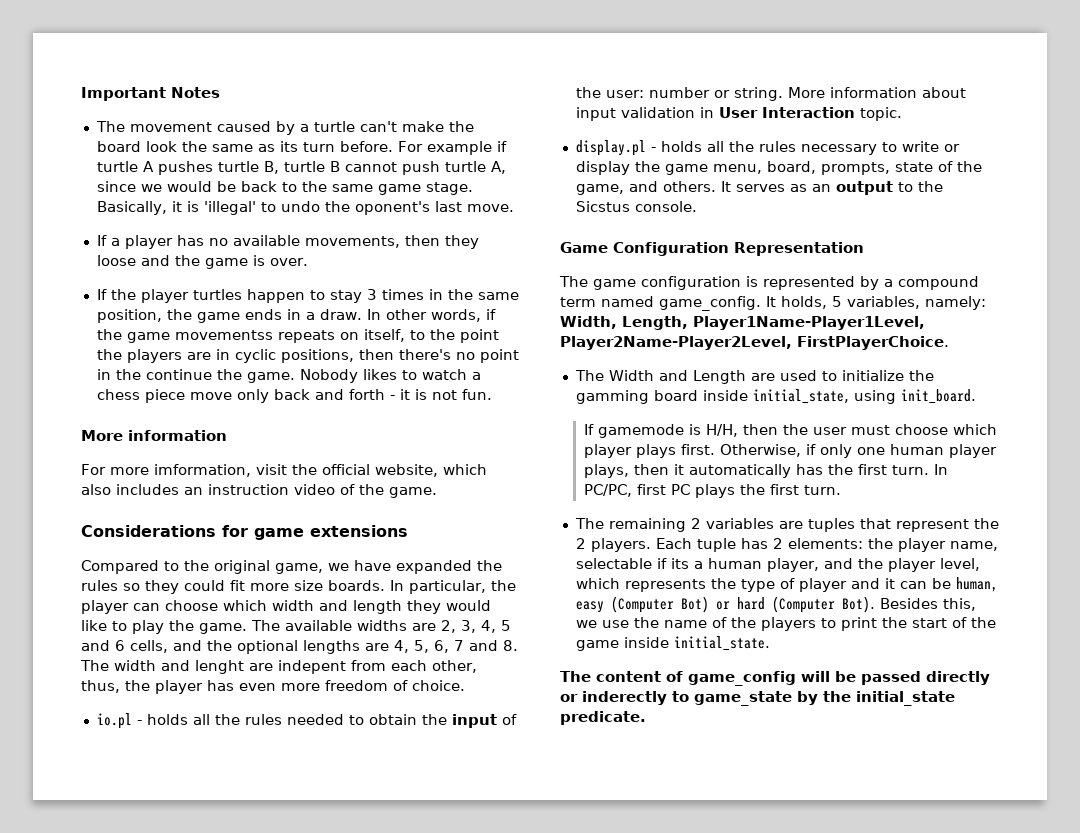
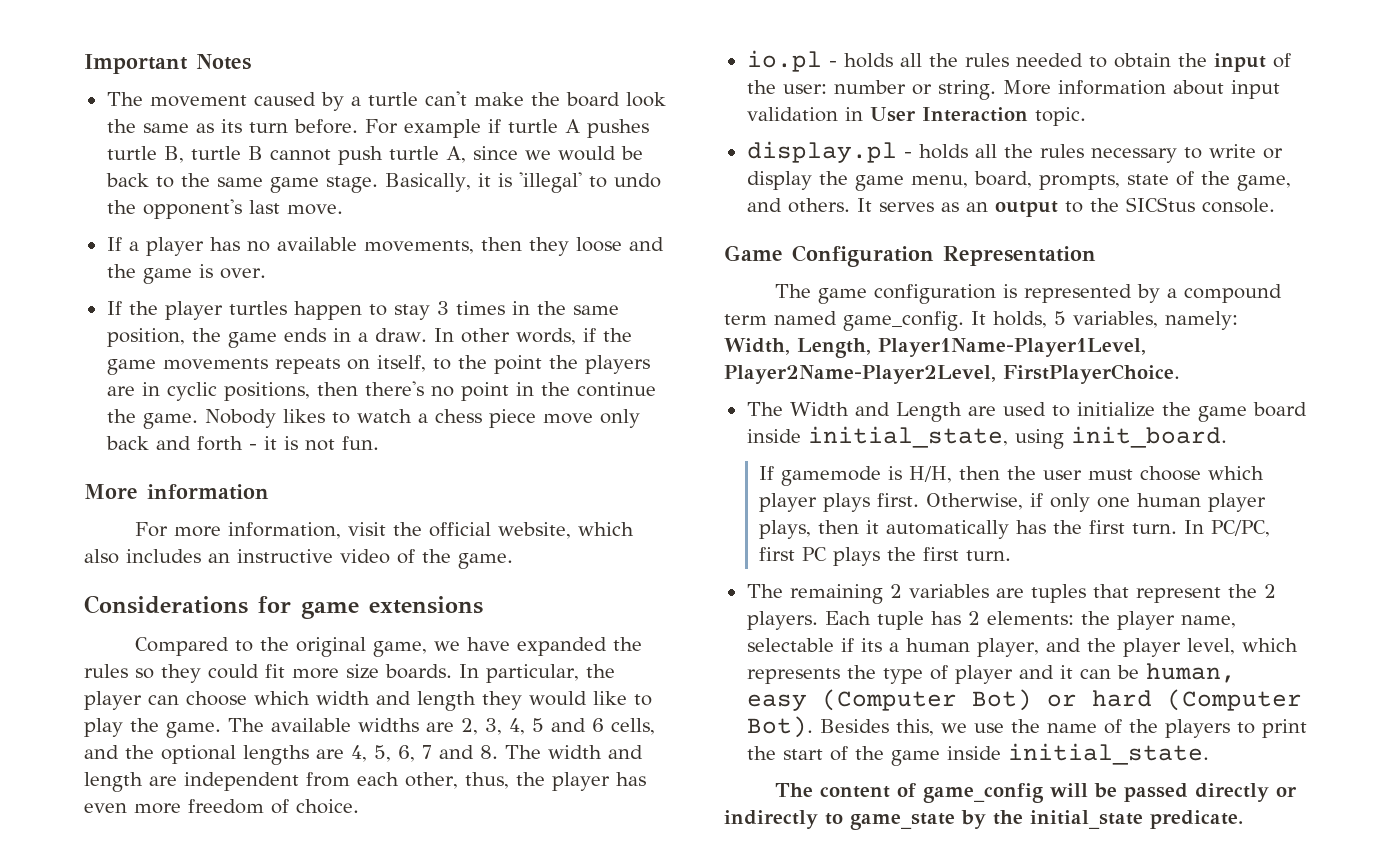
- Basically, it is 'illegal' to undo the oponent's last move.
+ Basically, it is 'illegal' to undo the opponent's last move.
- In other words, if the game movementss repeats on itself, to the point the players are in cyclic positions, then there's no point in the continue the game.
+ In other words, if the game movements repeats on itself, to the point the players are in cyclic positions, then there's no point in the continue the game.
- For more imformation, visit the official website, which also includes an instruction video of the game.
+ For more information, visit the official website, which also includes an instructive video of the game.
- The available widths are 2, 3, 4, 5 and 6 cells, and the optional lengths are 4, 5, 6, 7 and 8. The width and lenght are indepent from each other, thus, the player has even more freedom of choice.
+ The available widths are 2, 3, 4, 5 and 6 cells, and the optional lengths are 4, 5, 6, 7 and 8. The width and length are independent from each other, thus, the player has even more freedom of choice.
- It serves as an output to the Sicstus console.
+ It serves as an output to the SICStus console.
- The Width and Length are used to initialize the gamming board inside initial_state, using init_board.
+ The Width and Length are used to initialize the game board inside initial_state, using init_board.
- The content of game_config will be passed directly or inderectly to game_state by the initial_state predicate.
+ The content of game_config will be passed directly or indirectly to game_state by the initial_state predicate.

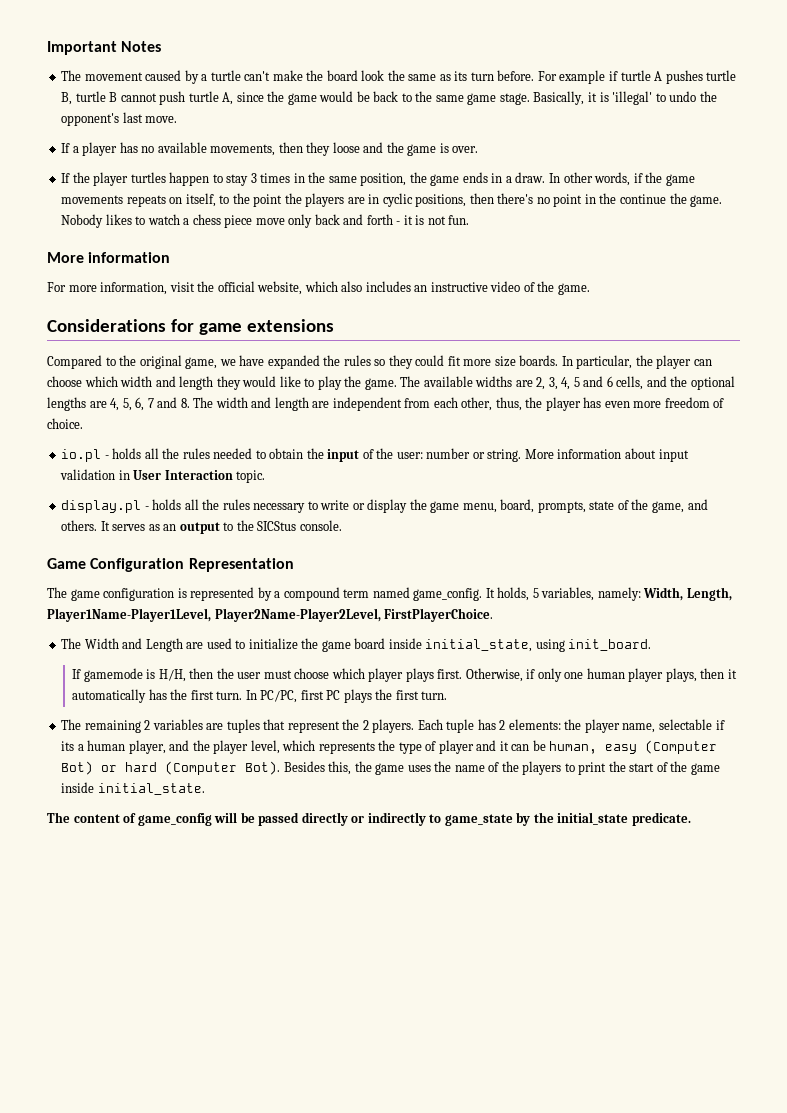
- For example if turtle A pushes turtle B, turtle B cannot push turtle A, since we would be back to the same game stage.
+ For example if turtle A pushes turtle B, turtle B cannot push turtle A, since the game would be back to the same game stage.
- Besides this, we use the name of the players to print the start of the game inside initial_state.
+ Besides this, the game uses the name of the players to print the start of the game inside initial_state.

